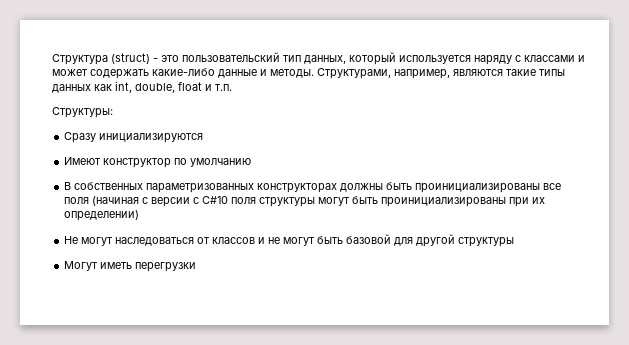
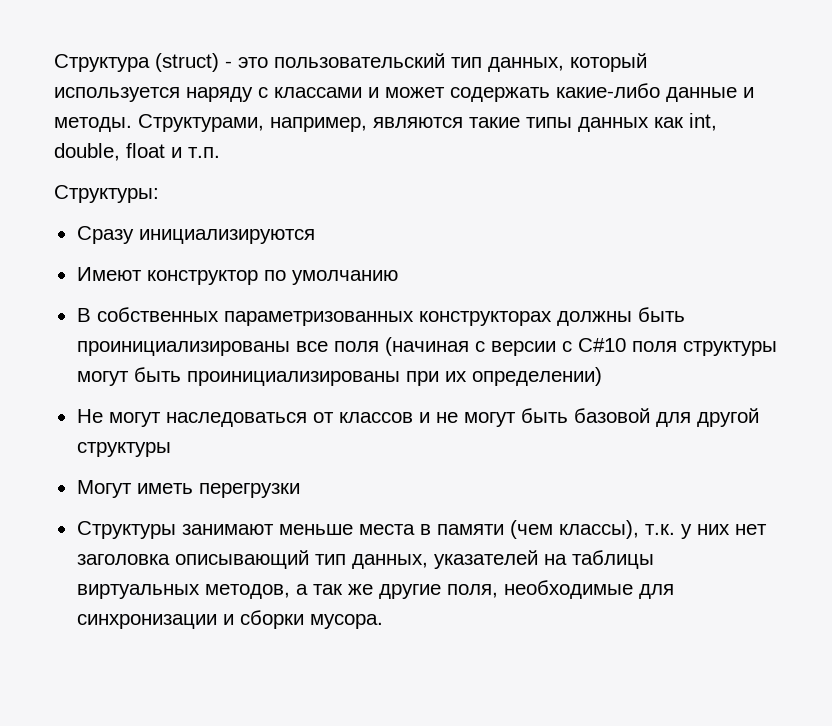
+ Структуры занимают меньше места в памяти (чем классы), т.к. у них нет заголовка описывающий тип данных, указателей на таблицы виртуальных методов, а так же другие поля, необходимые для синхронизации и сборки мусора.

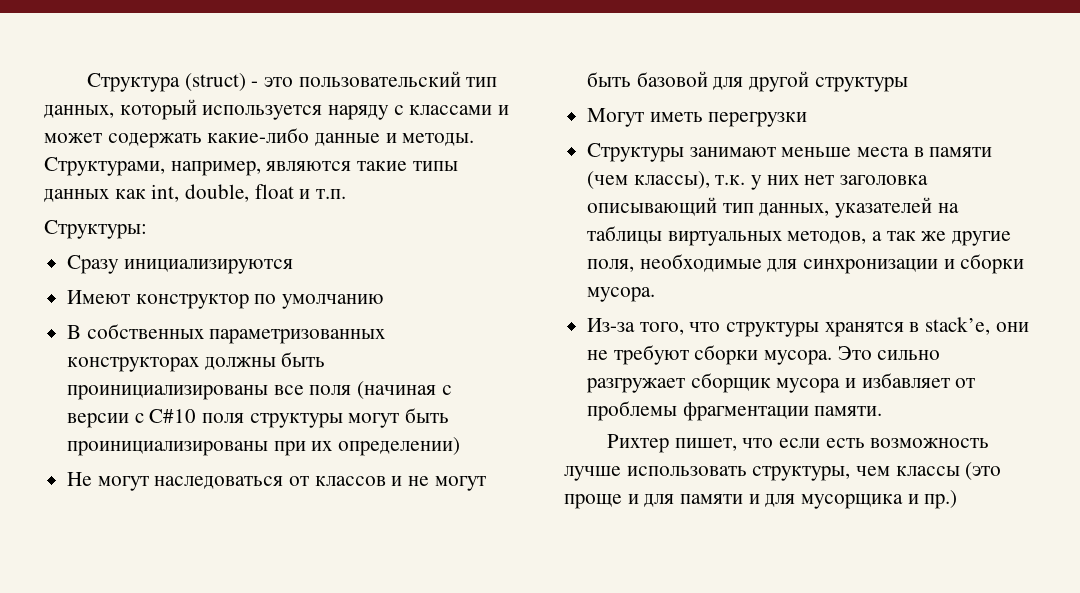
+ Из-за того, что структуры хранятся в stack’е, они не требуют сборки мусора. Это сильно разгружает сборщик мусора и избавляет от проблемы фрагментации памяти.
+ Рихтер пишет, что если есть возможность лучше использовать структуры, чем классы (это проще и для памяти и для мусорщика и пр.)

